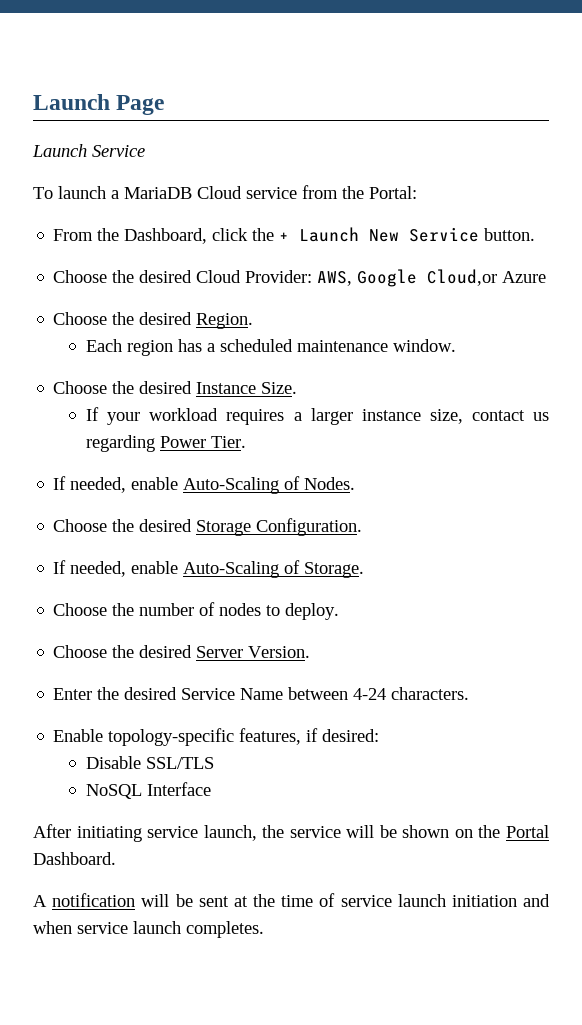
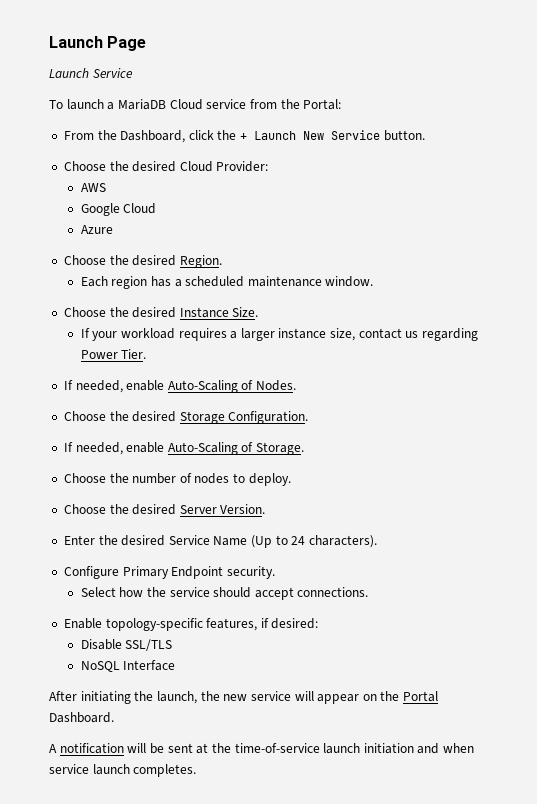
- Choose the desired Cloud Provider: AWS, Google Cloud,or Azure
+ Choose the desired Cloud Provider:
+ AWS
+ Google Cloud
+ Azure
- Enter the desired Service Name between 4-24 characters.
+ Enter the desired Service Name (Up to 24 characters).
+ Configure Primary Endpoint security.
+ Select how the service should accept connections.
- After initiating service launch, the service will be shown on the Portal Dashboard.
+ After initiating the launch, the new service will appear on the Portal Dashboard.
- A notification will be sent at the time of service launch initiation and when service launch completes.
+ A notification will be sent at the time-of-service launch initiation and when service launch completes.

